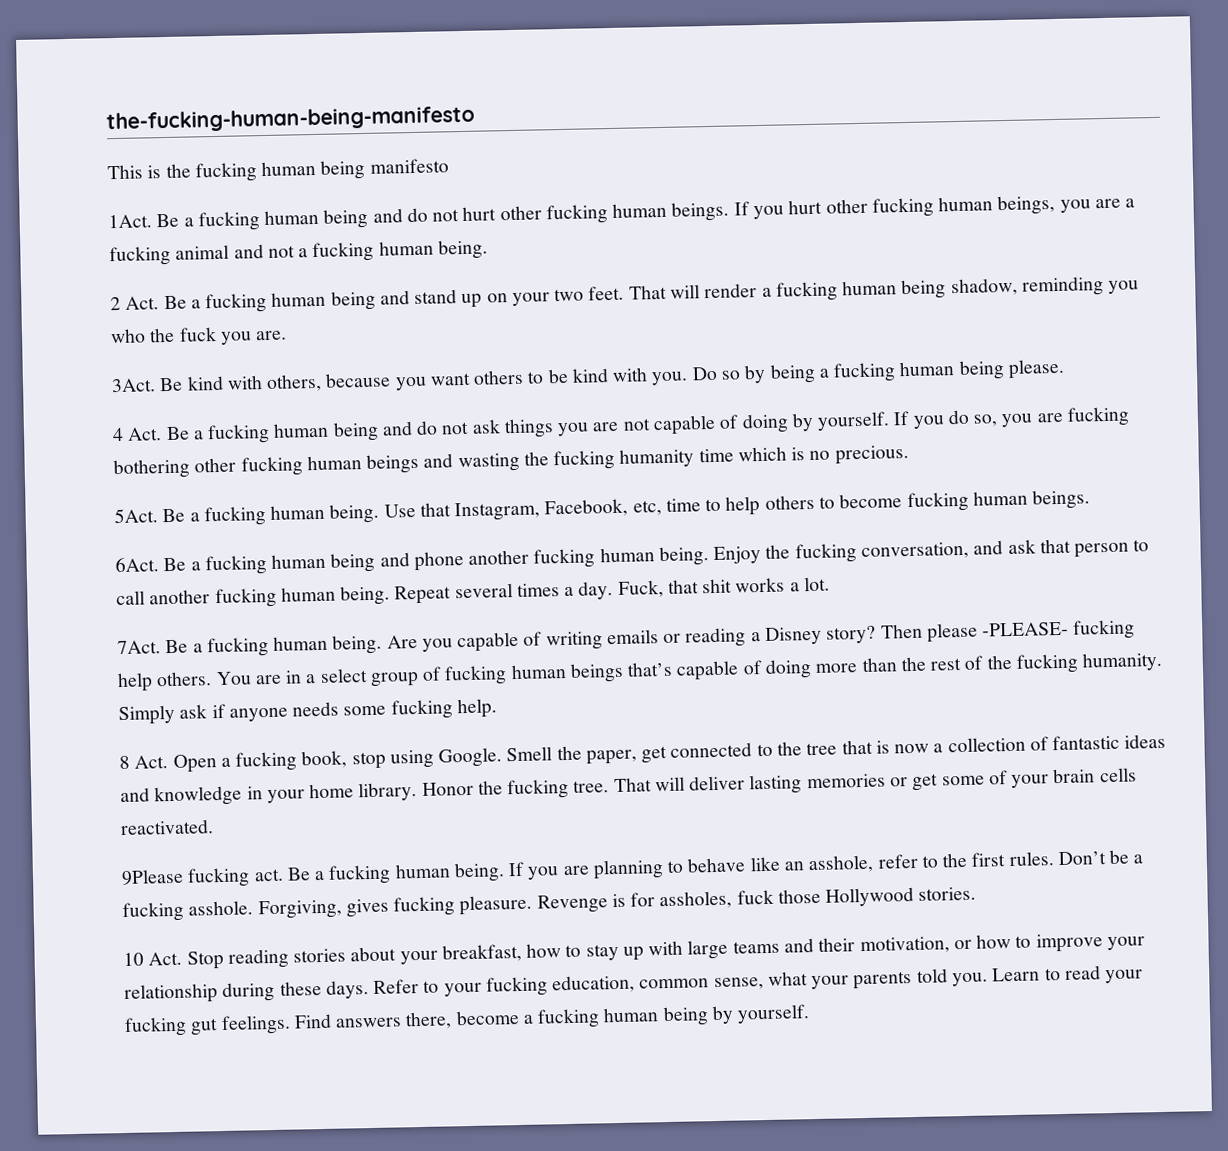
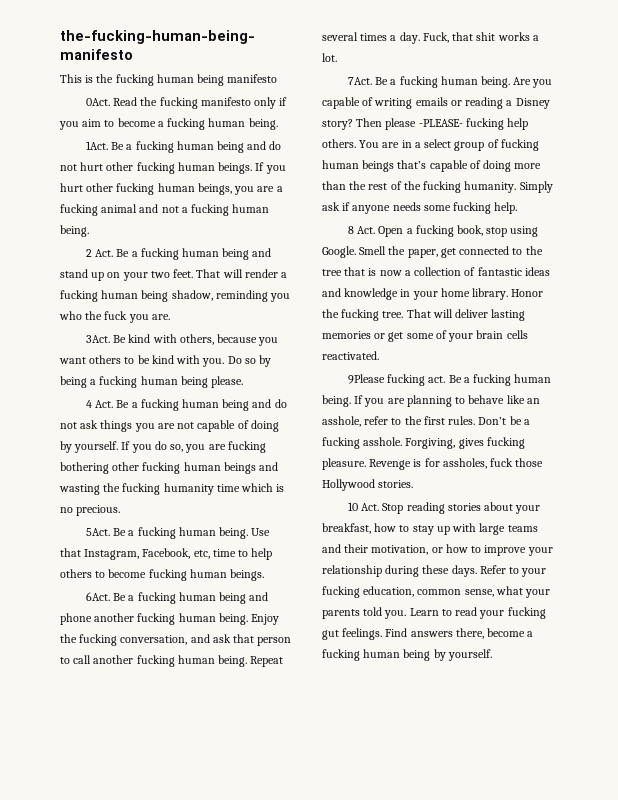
+ 0Act. Read the fucking manifesto only if you aim to become a fucking human being.

